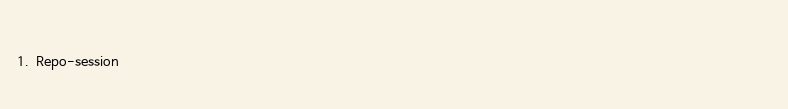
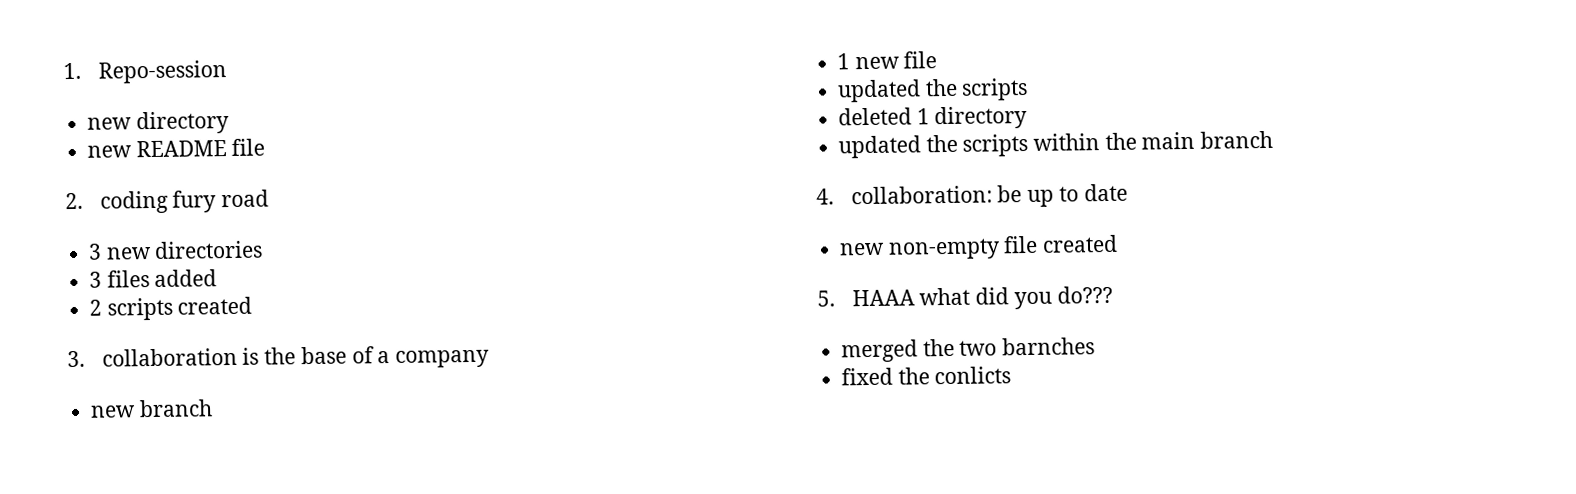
+ new directory
+ new README file
+ 2. coding fury road
+ 3 new directories
+ 3 files added
+ 2 scripts created
+ 3. collaboration is the base of a company
+ new branch
+ 1 new file
+ updated the scripts
+ deleted 1 directory
+ updated the scripts within the main branch
+ 4. collaboration: be up to date
+ new non-empty file created
+ 5. HAAA what did you do???
+ merged the two barnches
+ fixed the conlicts

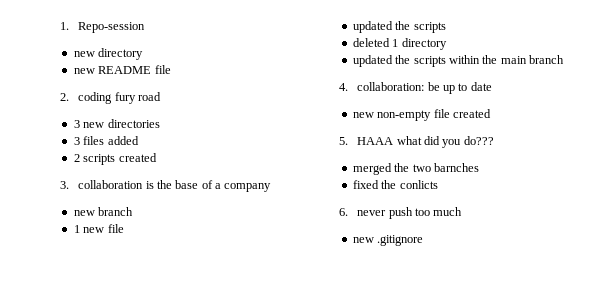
+ 6. never push too much
+ new .gitignore

